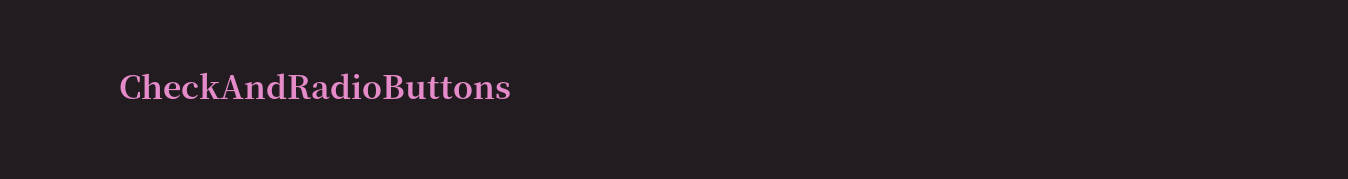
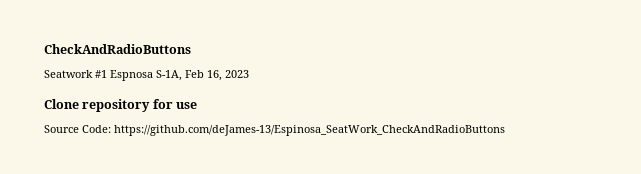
+ Seatwork #1 Espnosa S-1A, Feb 16, 2023
+ Clone repository for use
+ Source Code: https://github.com/deJames-13/Espinosa_SeatWork_CheckAndRadioButtons

